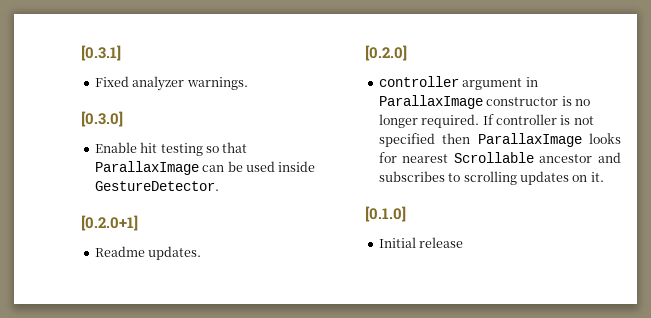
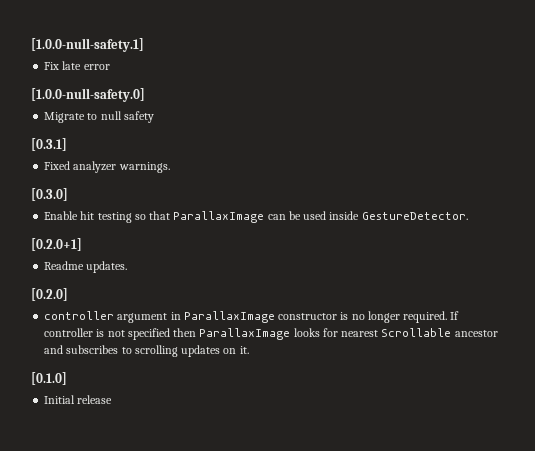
+ [1.0.0-null-safety.1]
+ Fix late error
+ [1.0.0-null-safety.0]
+ Migrate to null safety

